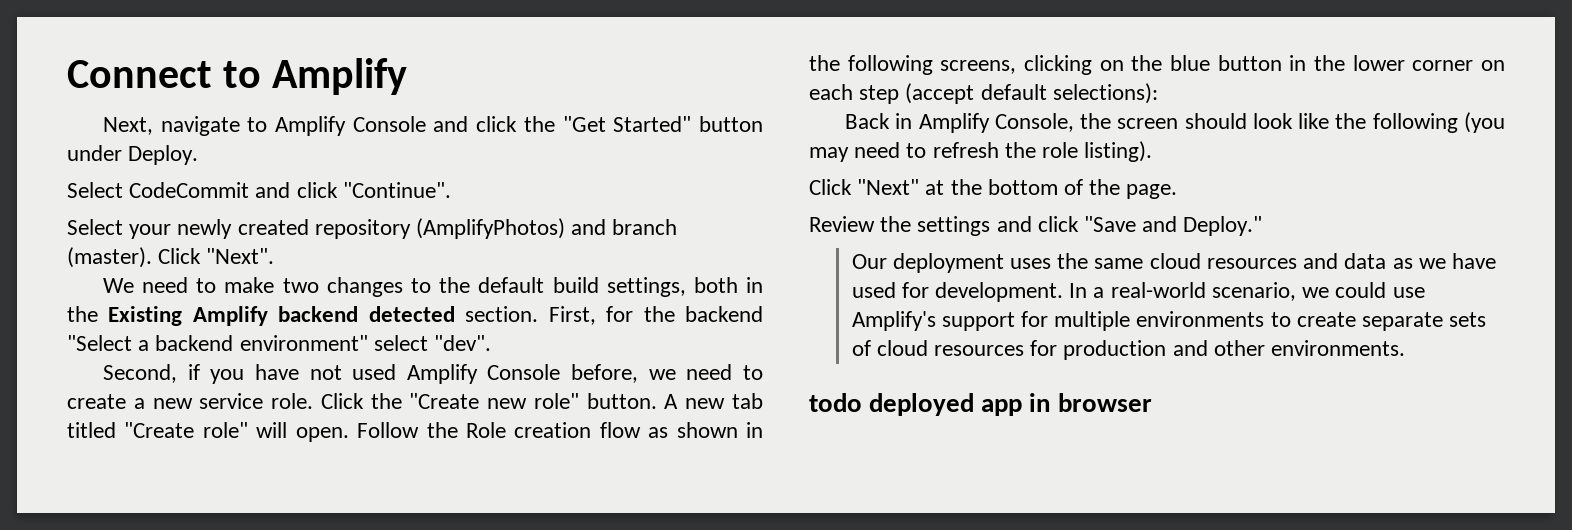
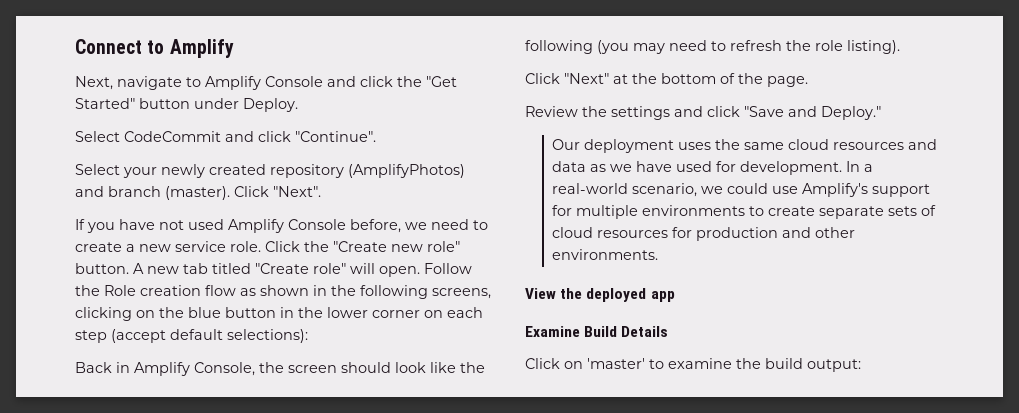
- We need to make two changes to the default build settings, both in the Existing Amplify backend detected section. First, for the backend "Select a backend environment" select "dev".
- Second, if you have not used Amplify Console before, we need to create a new service role.
+ If you have not used Amplify Console before, we need to create a new service role.
- todo deployed app in browser
+ View the deployed app
+ Examine Build Details
+ Click on 'master' to examine the build output:

